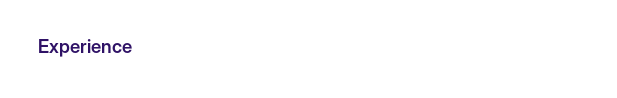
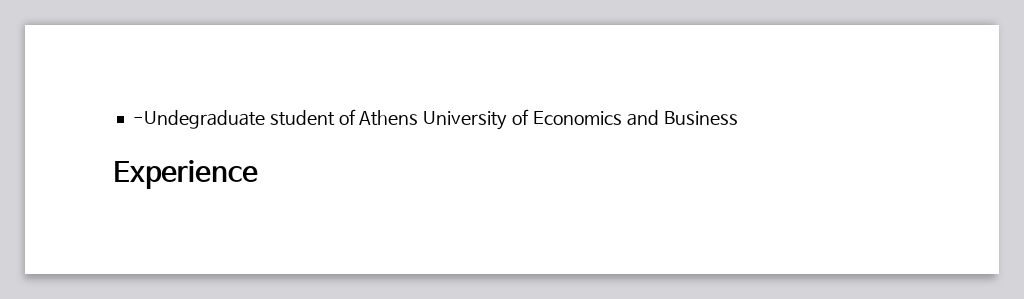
+ -Undegraduate student of Athens University of Economics and Business

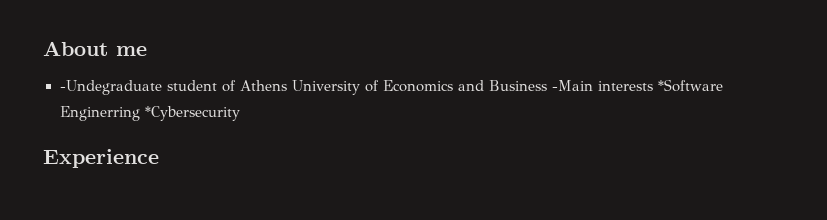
+ About me
- -Undegraduate student of Athens University of Economics and Business
+ -Undegraduate student of Athens University of Economics and Business -Main interests *Software Enginerring *Cybersecurity

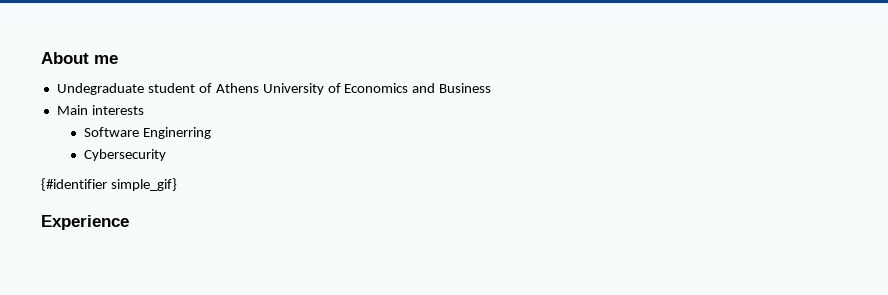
- -Undegraduate student of Athens University of Economics and Business -Main interests *Software Enginerring *Cybersecurity
+ Undegraduate student of Athens University of Economics and Business
+ Main interests
+ Software Enginerring
+ Cybersecurity
+ {#identifier simple_gif}

